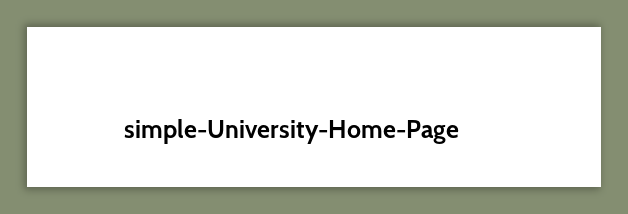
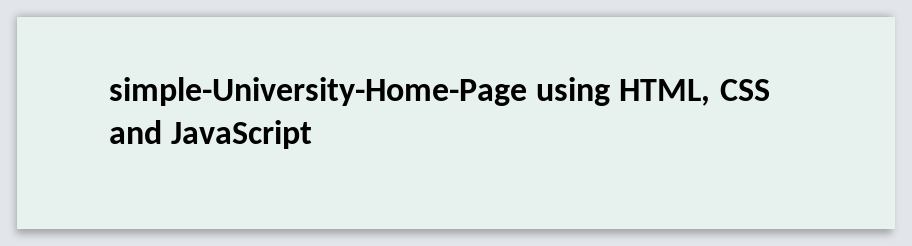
- simple-University-Home-Page
+ simple-University-Home-Page using HTML, CSS and JavaScript

